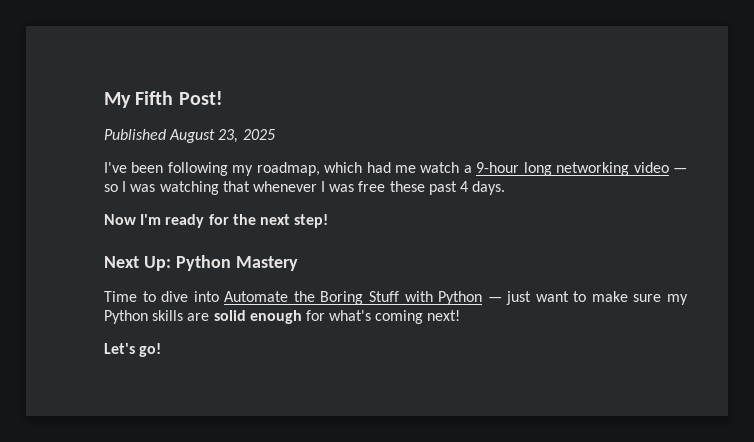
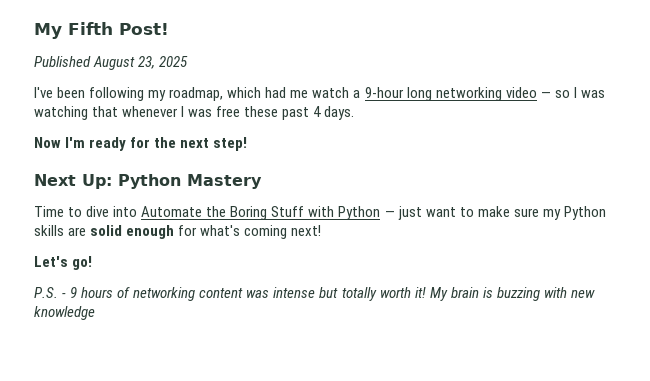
+ P.S. - 9 hours of networking content was intense but totally worth it! My brain is buzzing with new knowledge

